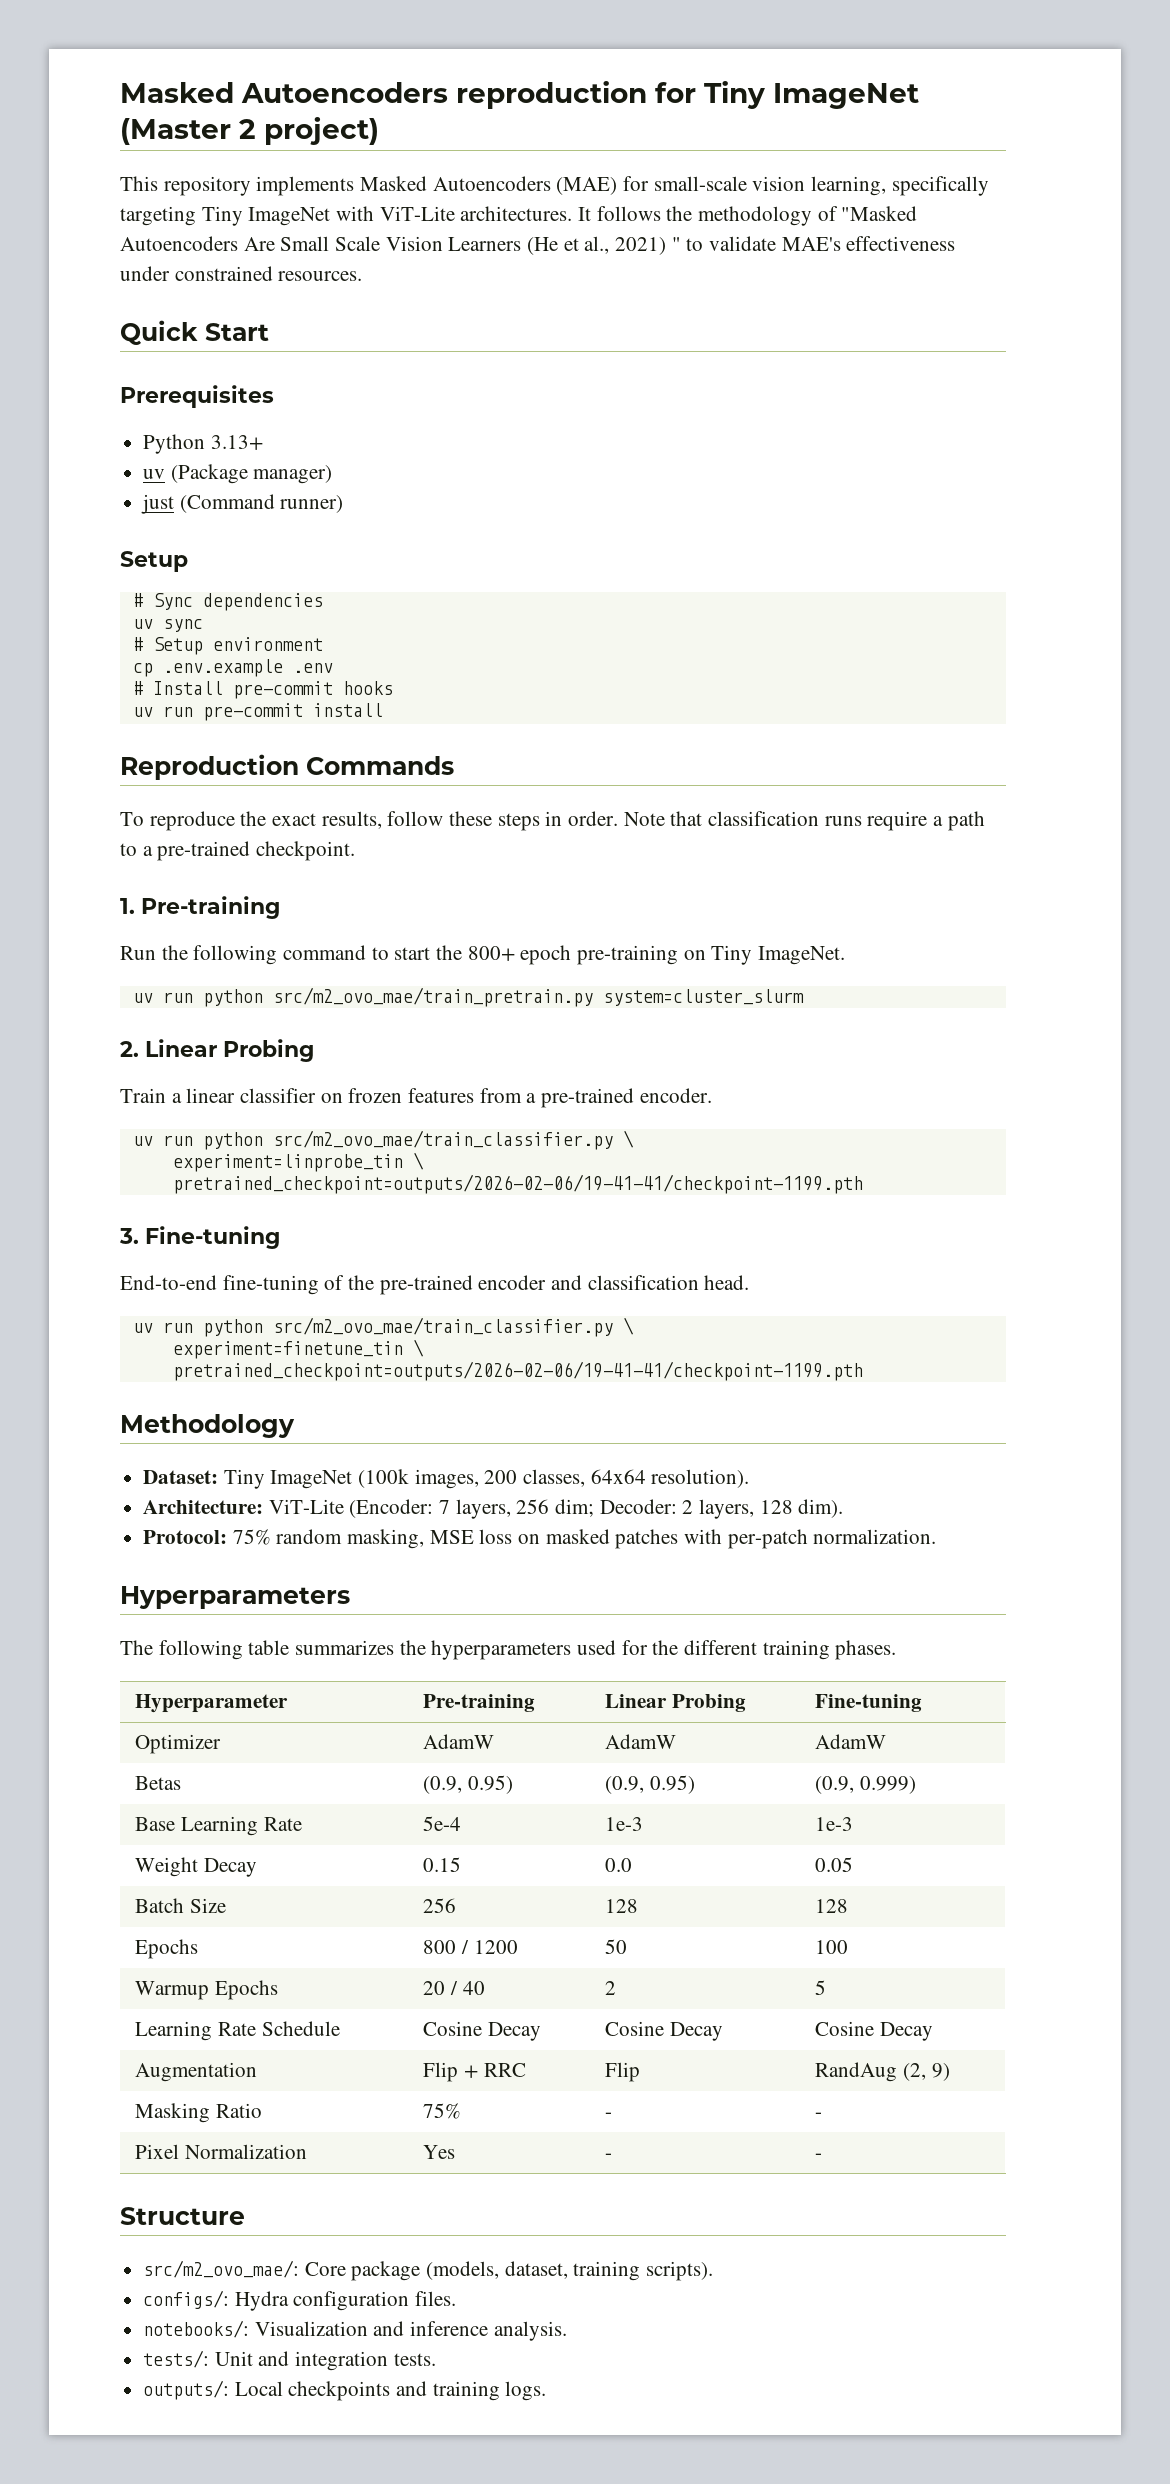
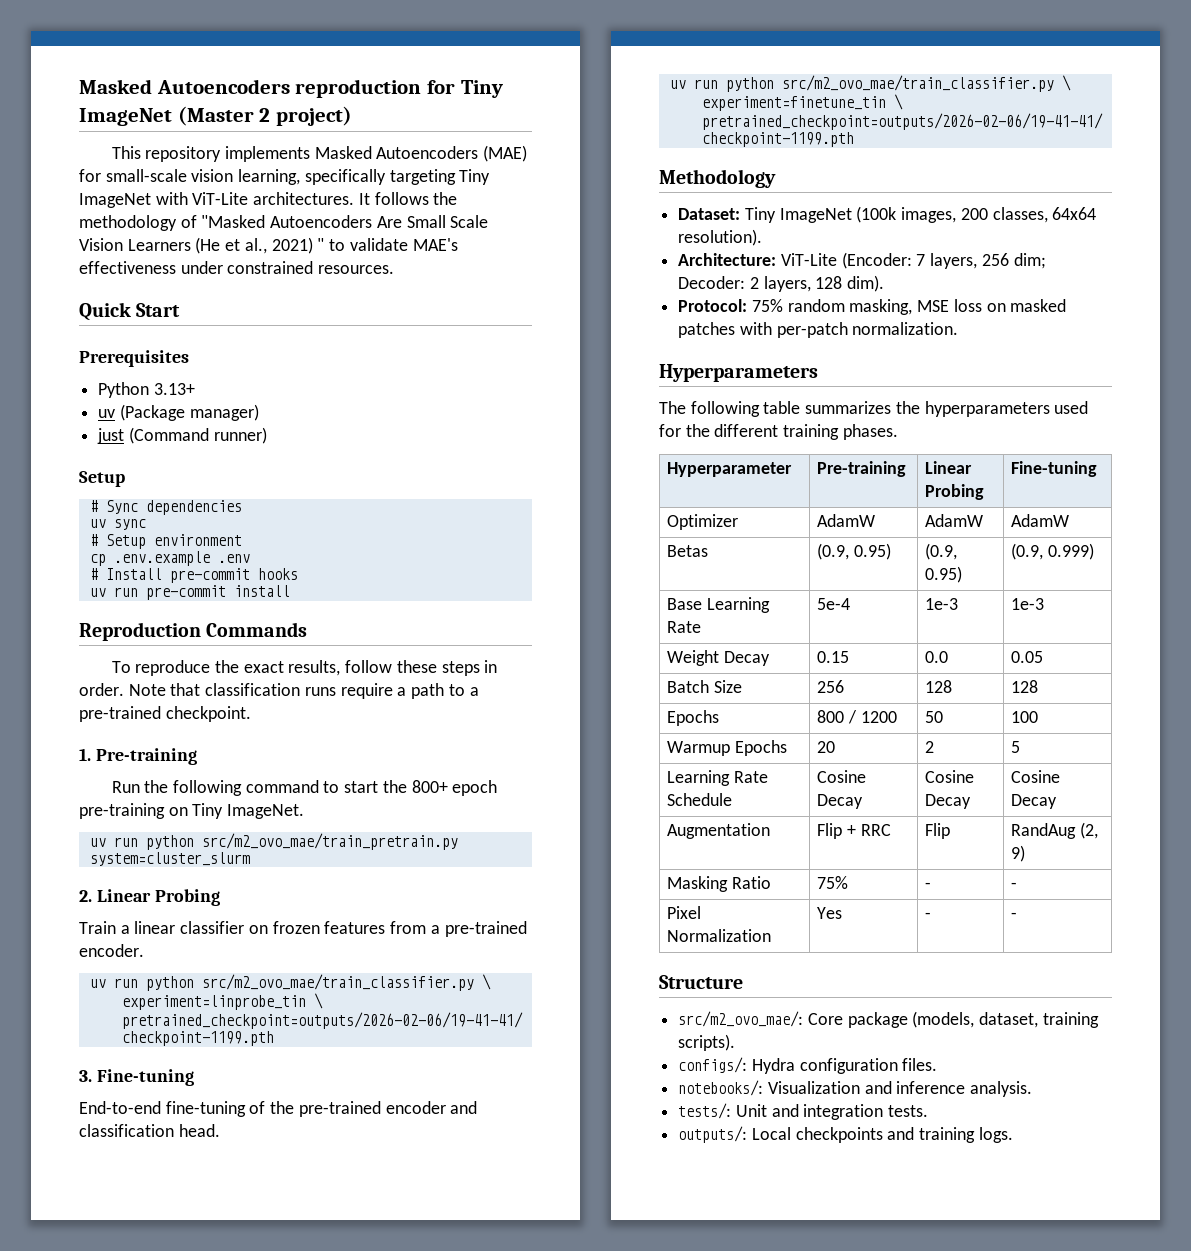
- Warmup Epochs | 20 / 40 | 2 | 5
+ Warmup Epochs | 20 | 2 | 5

